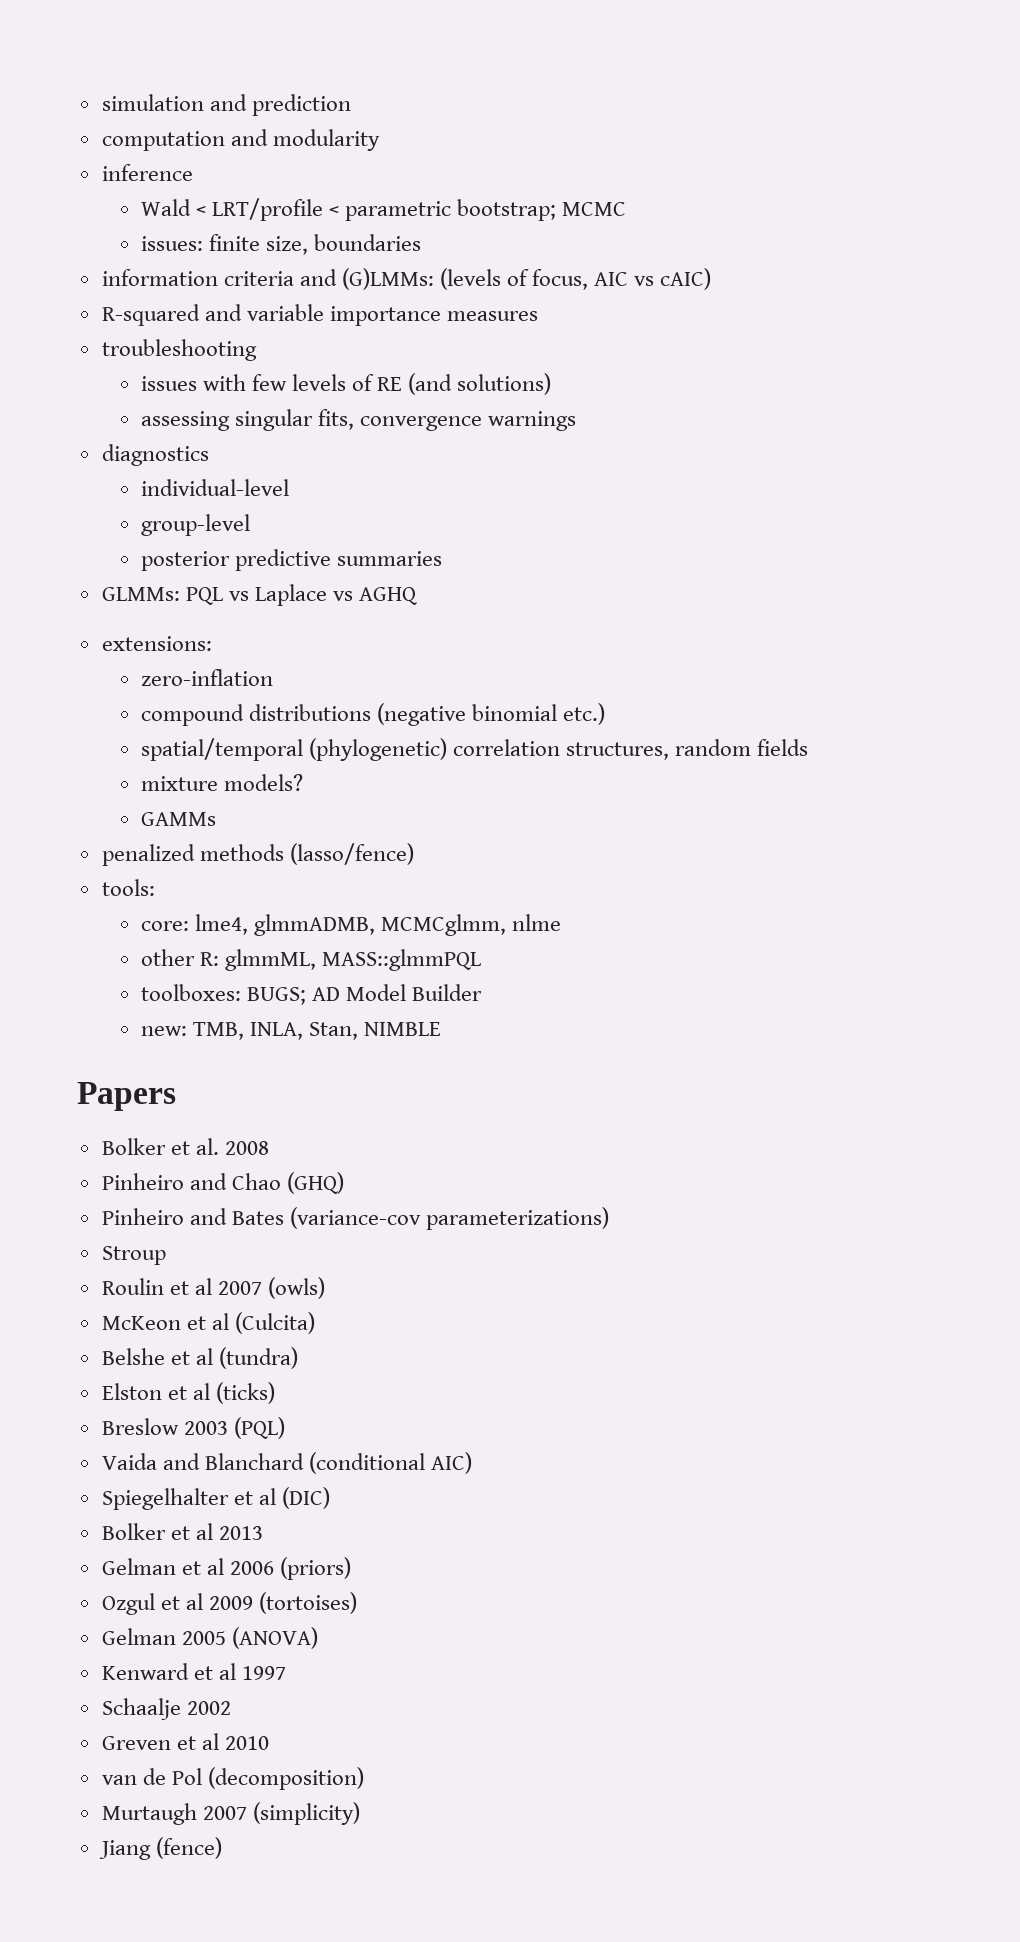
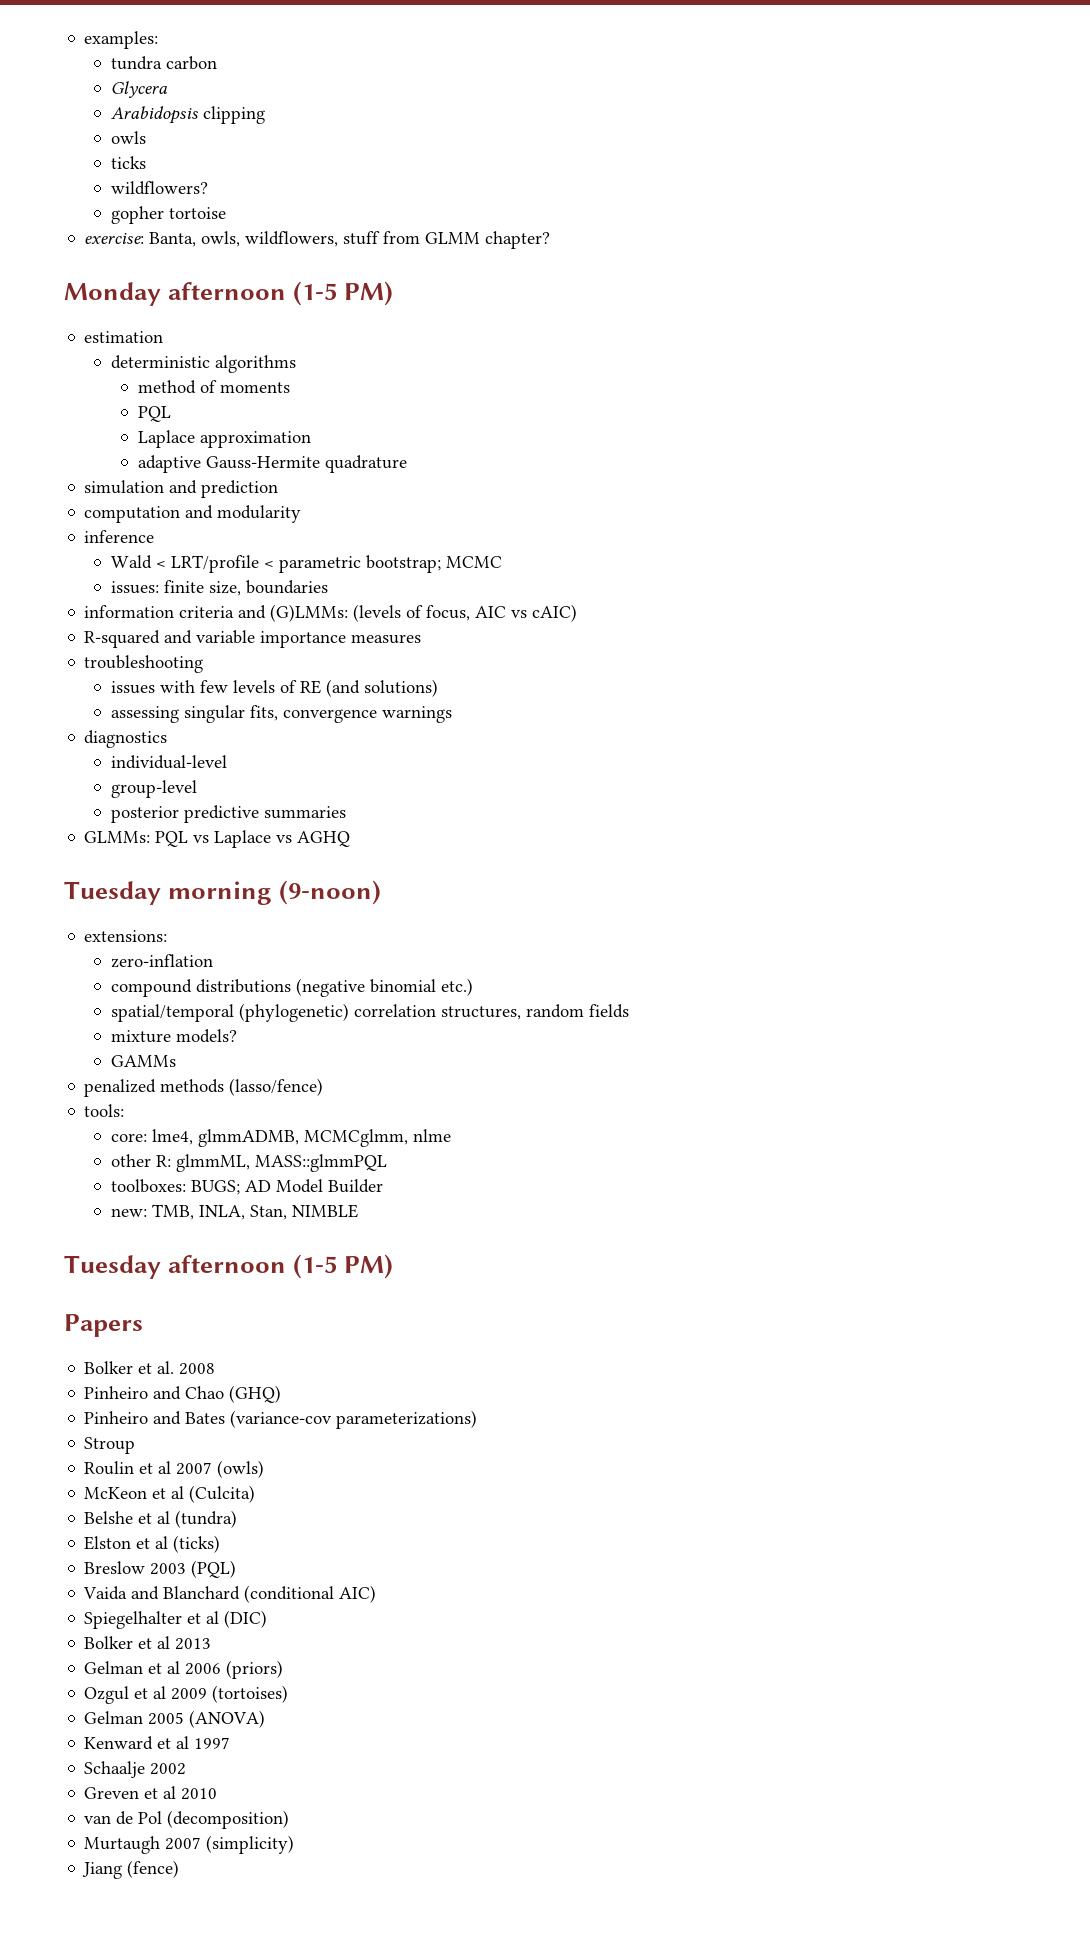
+ examples:
+ tundra carbon
+ Glycera
+ Arabidopsis clipping
+ owls
+ ticks
+ wildflowers?
+ gopher tortoise
+ exercise: Banta, owls, wildflowers, stuff from GLMM chapter?
+ Monday afternoon (1-5 PM)
+ estimation
+ deterministic algorithms
+ method of moments
+ PQL
+ Laplace approximation
+ adaptive Gauss-Hermite quadrature
+ Tuesday morning (9-noon)
+ Tuesday afternoon (1-5 PM)

